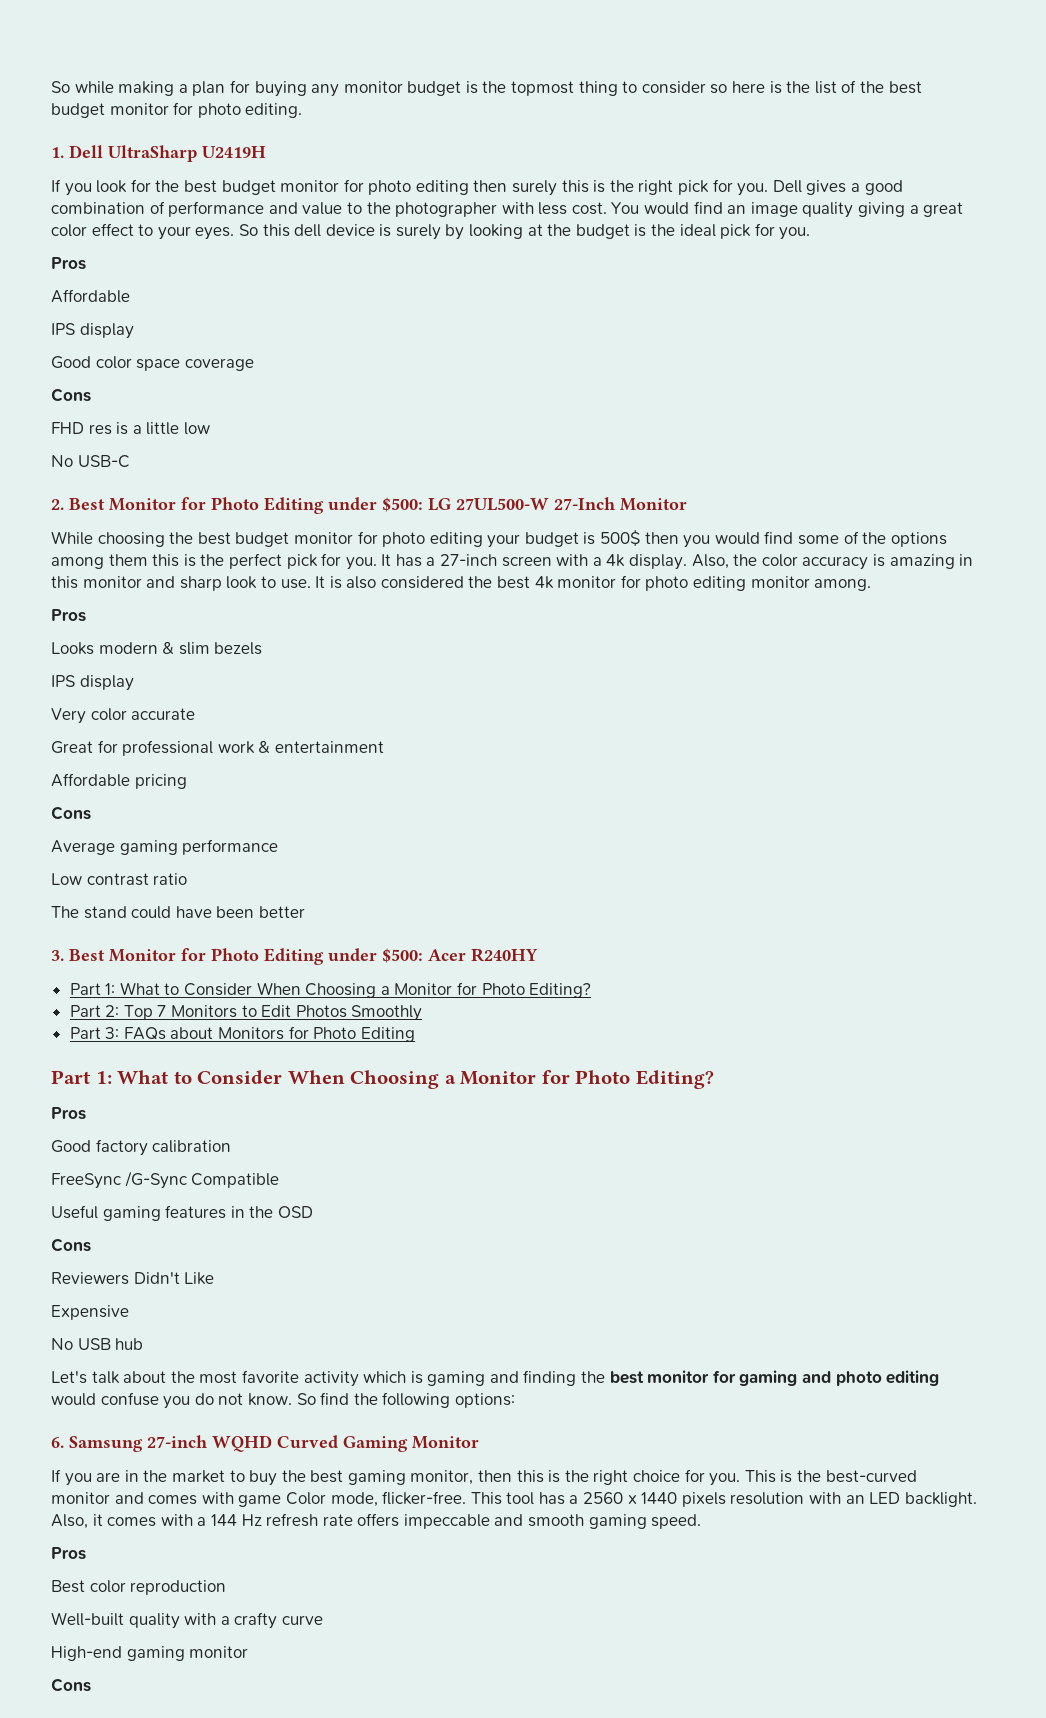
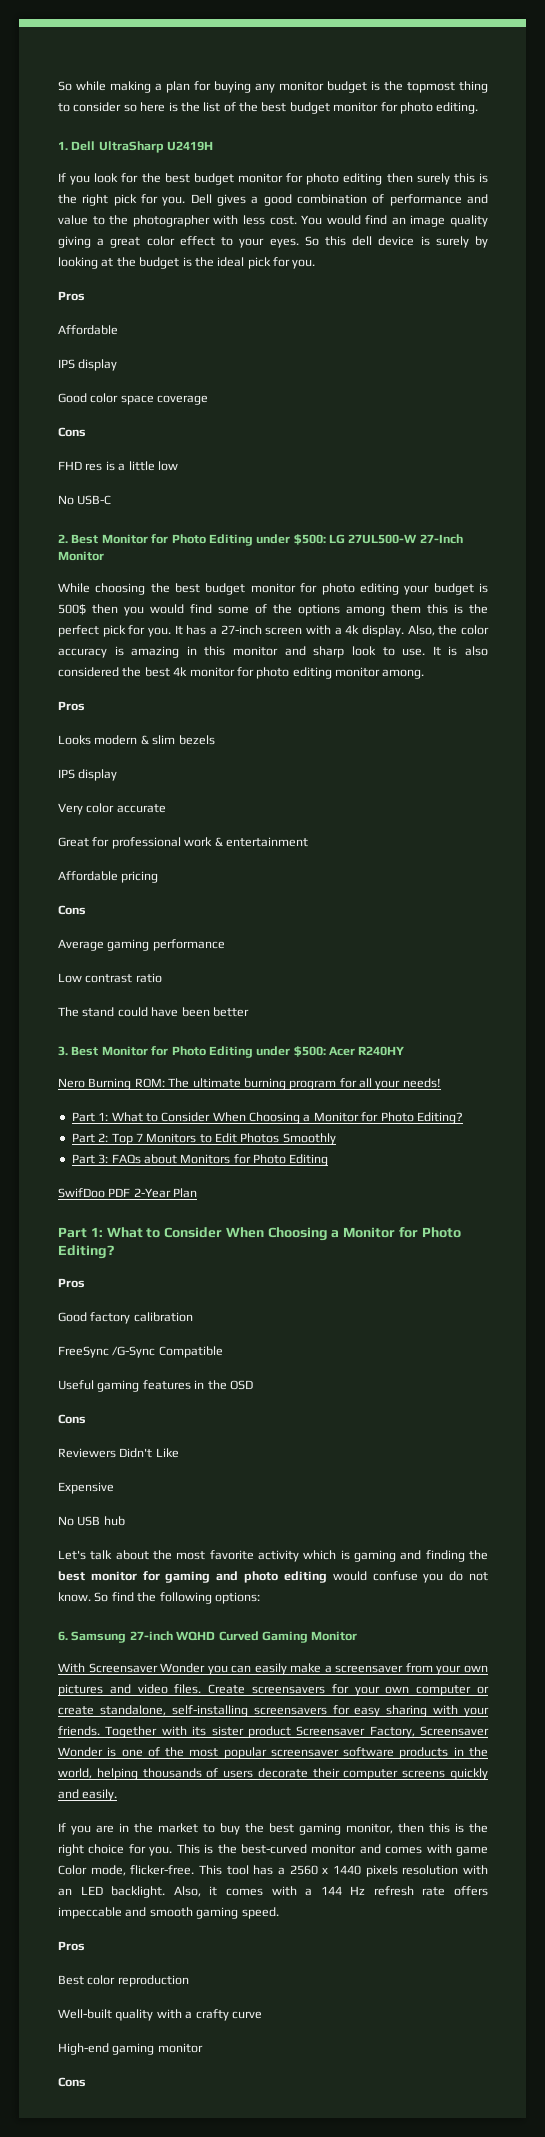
+ Nero Burning ROM: The ultimate burning program for all your needs!
+ SwifDoo PDF 2-Year Plan
+ With Screensaver Wonder you can easily make a screensaver from your own pictures and video files. Create screensavers for your own computer or create standalone, self-installing screensavers for easy sharing with your friends. Together with its sister product Screensaver Factory, Screensaver Wonder is one of the most popular screensaver software products in the world, helping thousands of users decorate their computer screens quickly and easily.

